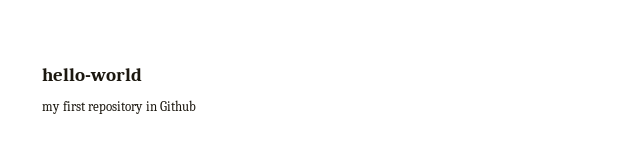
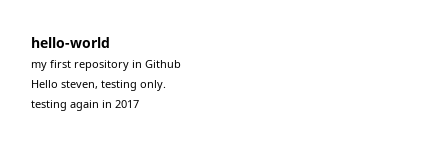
+ Hello steven, testing only.
+ testing again in 2017

